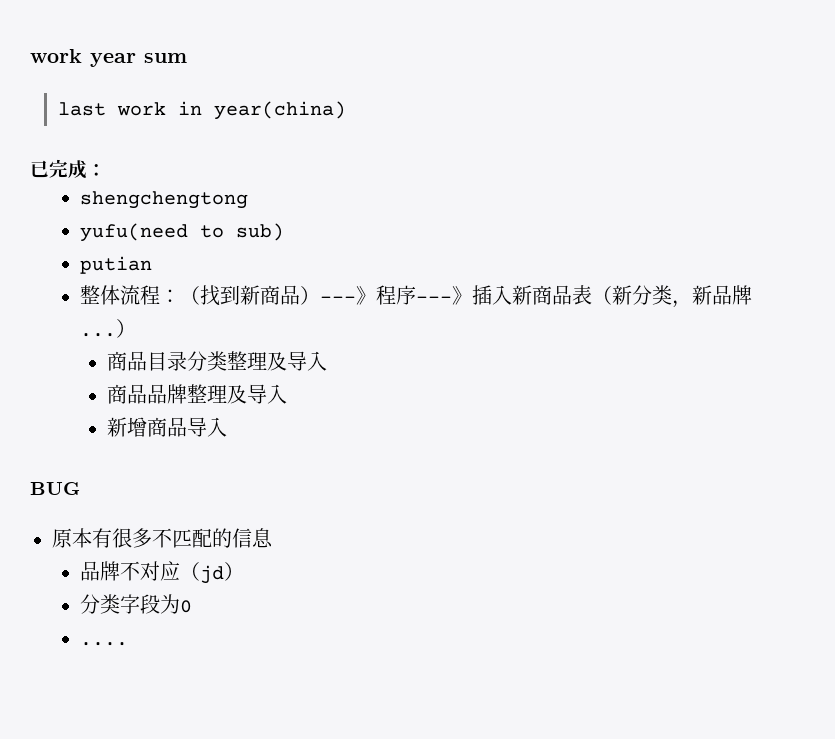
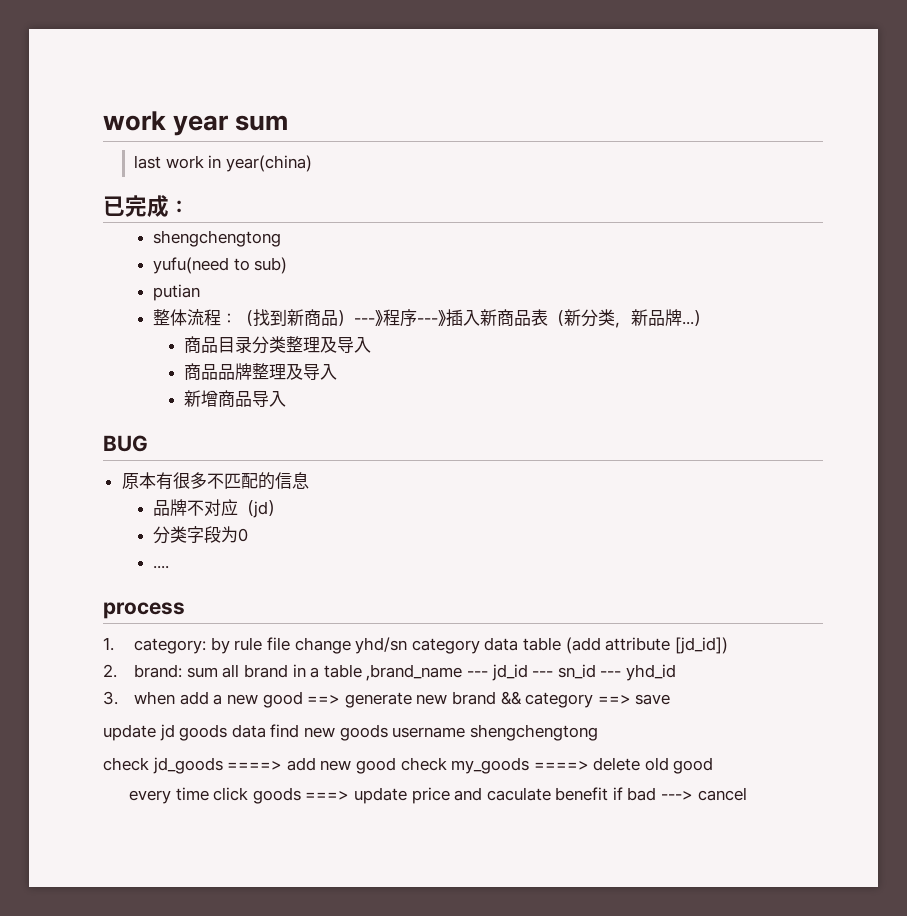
+ process
+ 1. category: by rule file change yhd/sn category data table (add attribute [jd_id])
+ 2. brand: sum all brand in a table ,brand_name --- jd_id --- sn_id --- yhd_id
+ 3. when add a new good ==> generate new brand && category ==> save
+ update jd goods data find new goods username shengchengtong
+ check jd_goods ====> add new good check my_goods ====> delete old good
+ every time click goods ===> update price and caculate benefit if bad ---> cancel

